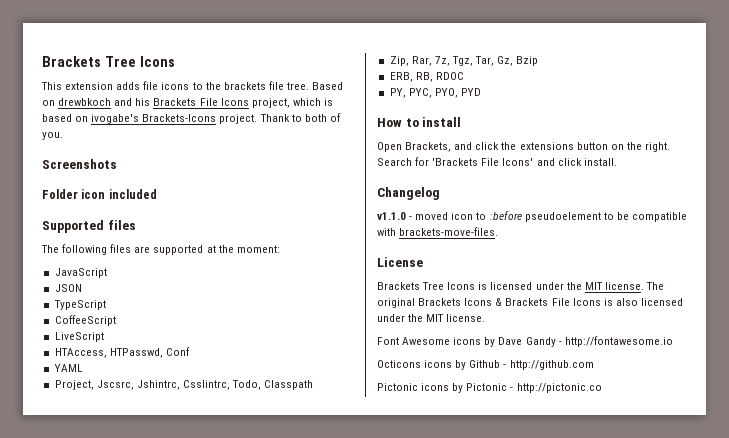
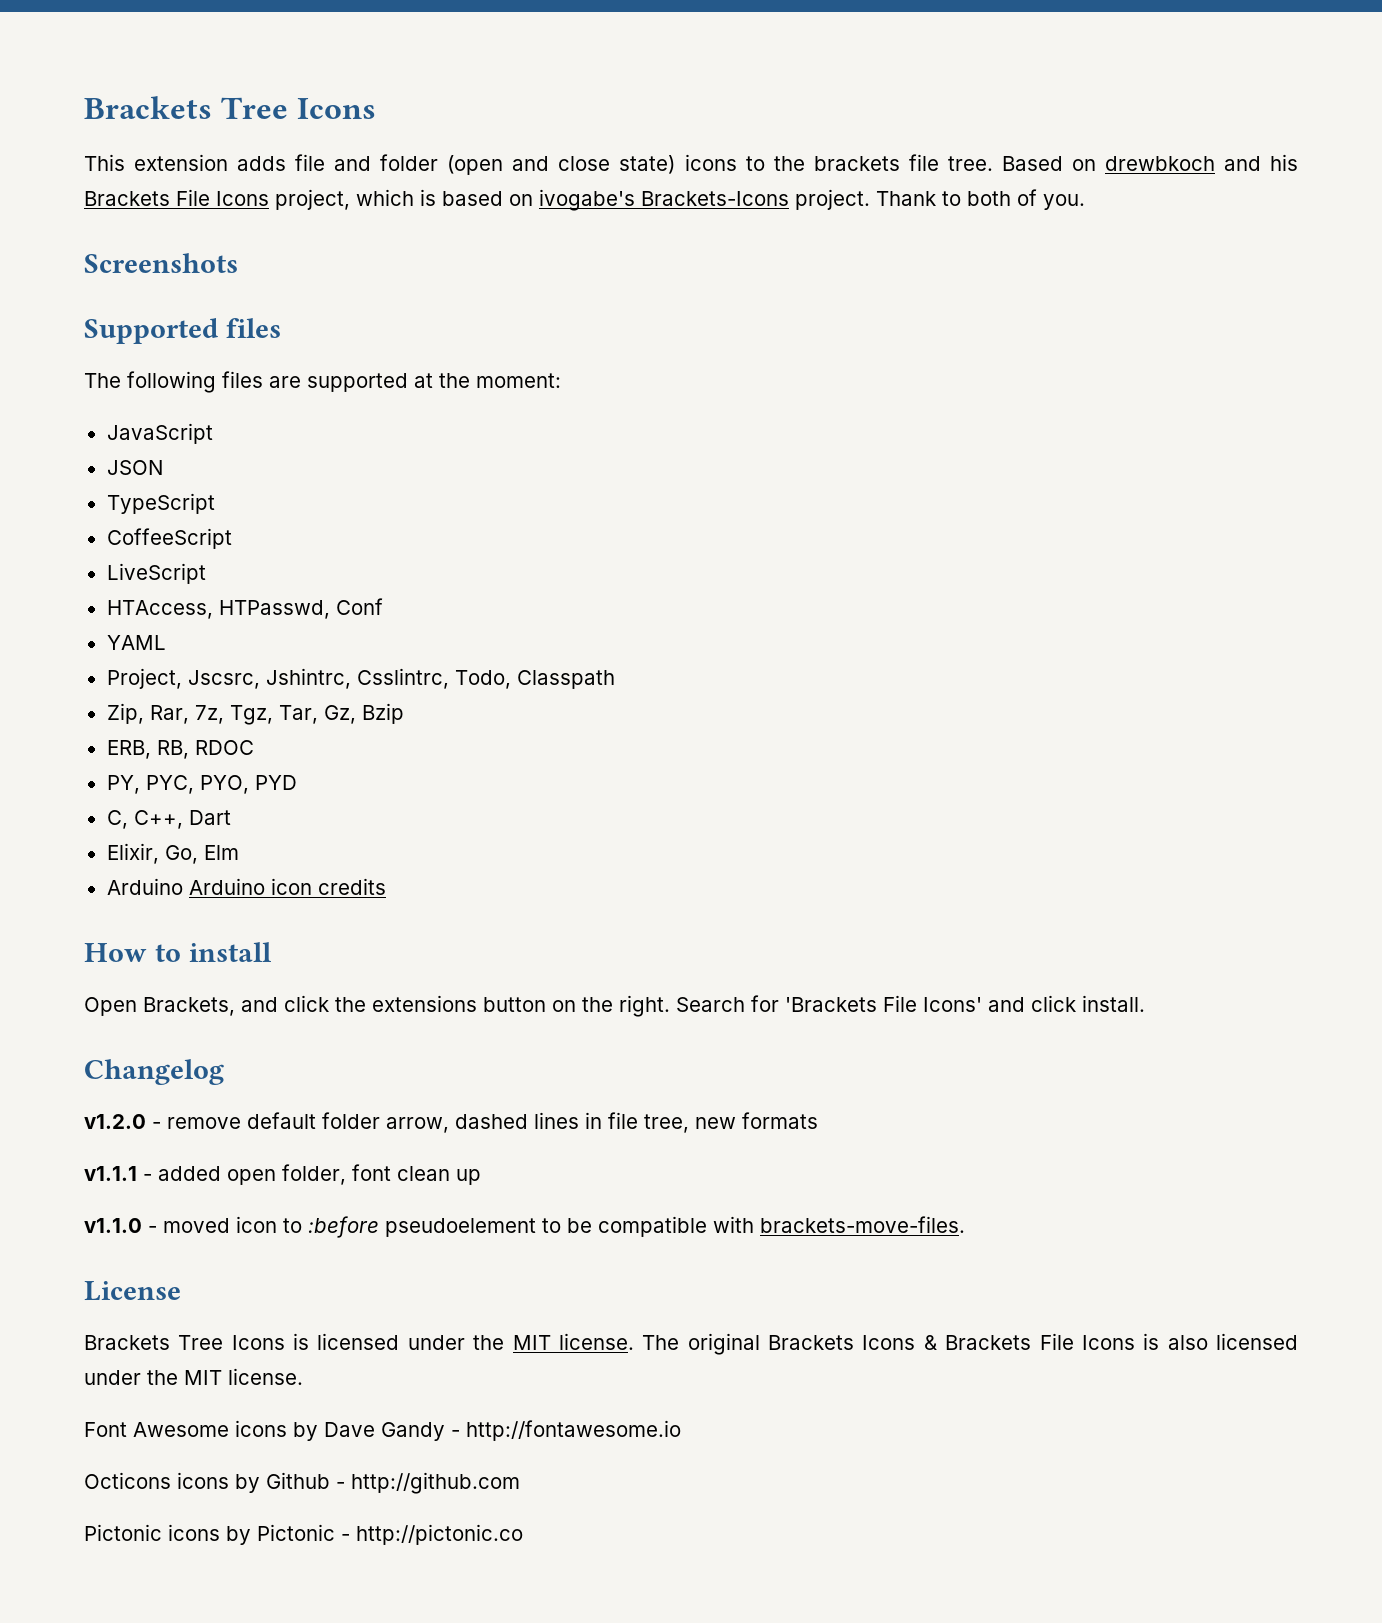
- This extension adds file icons to the brackets file tree.
+ This extension adds file and folder (open and close state) icons to the brackets file tree.
- Folder icon included
+ C, C++, Dart
+ Elixir, Go, Elm
+ Arduino Arduino icon credits
+ v1.2.0 - remove default folder arrow, dashed lines in file tree, new formats
+ v1.1.1 - added open folder, font clean up

